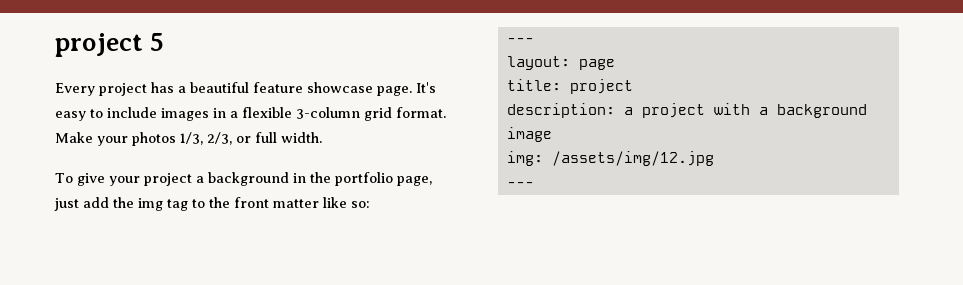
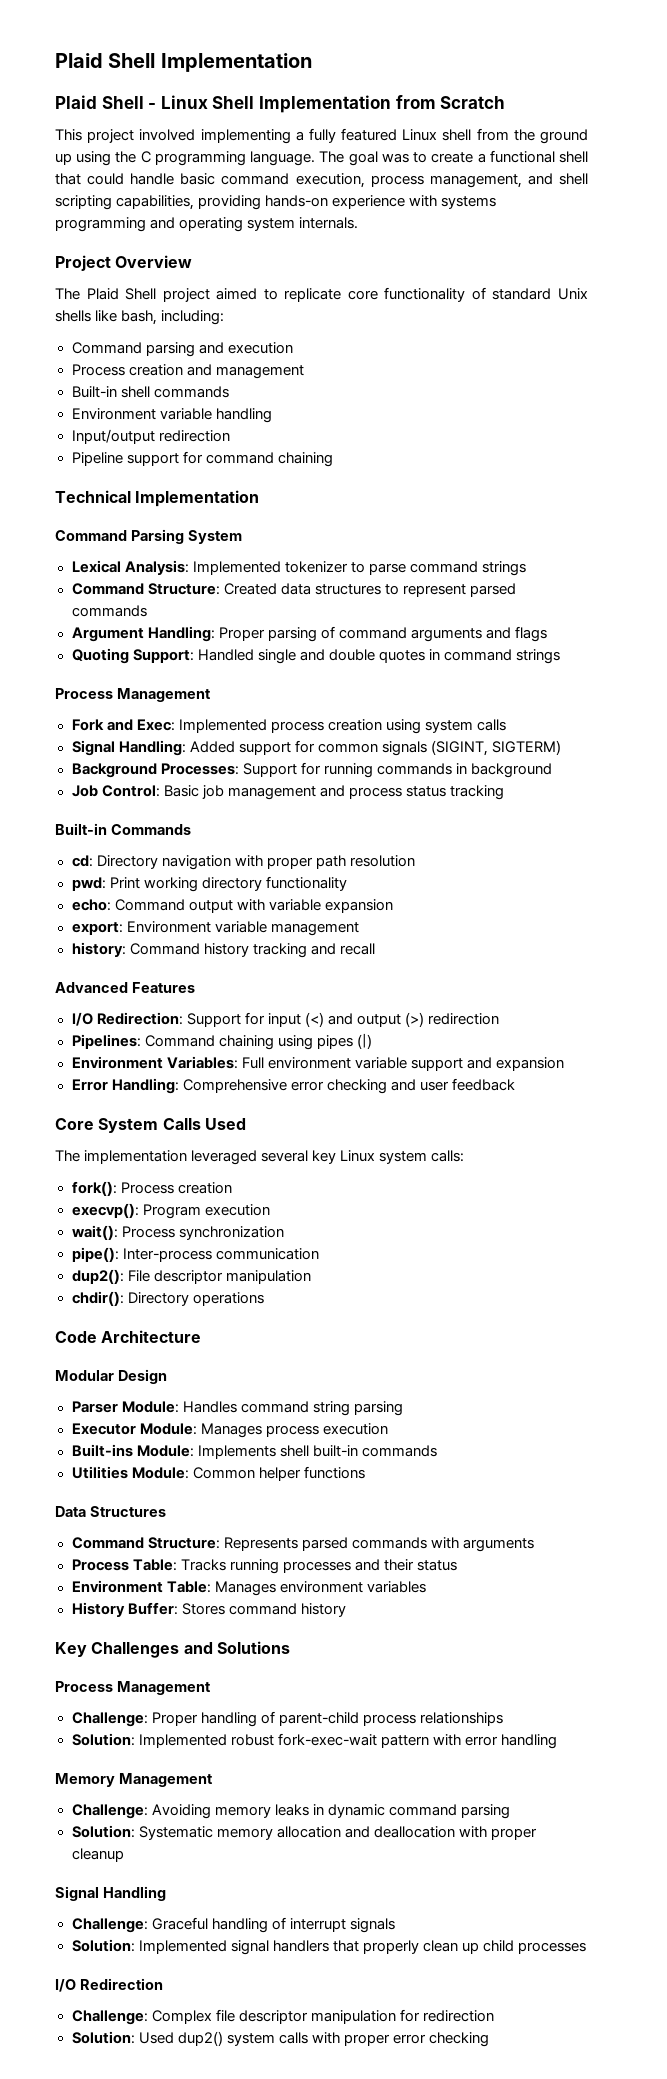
- project 5
- Every project has a beautiful feature showcase page. It's easy to include images in a flexible 3-column grid format. Make your photos 1/3, 2/3, or full width.
- To give your project a background in the portfolio page, just add the img tag to the front matter like so:
- ---
- layout: page
- title: project
- description: a project with a background image
- img: /assets/img/12.jpg
- ---
+ Plaid Shell Implementation
+ Plaid Shell - Linux Shell Implementation from Scratch
+ This project involved implementing a fully featured Linux shell from the ground up using the C programming language. The goal was to create a functional shell that could handle basic command execution, process management, and shell scripting capabilities, providing hands-on experience with systems programming and operating system internals.
+ Project Overview
+ The Plaid Shell project aimed to replicate core functionality of standard Unix shells like bash, including:
+ Command parsing and execution
+ Process creation and management
+ Built-in shell commands
+ Environment variable handling
+ Input/output redirection
+ Pipeline support for command chaining
+ Technical Implementation
+ Command Parsing System
+ Lexical Analysis: Implemented tokenizer to parse command strings
+ Command Structure: Created data structures to represent parsed commands
+ Argument Handling: Proper parsing of command arguments and flags
+ Quoting Support: Handled single and double quotes in command strings
+ Process Management
+ Fork and Exec: Implemented process creation using system calls
+ Signal Handling: Added support for common signals (SIGINT, SIGTERM)
+ Background Processes: Support for running commands in background
+ Job Control: Basic job management and process status tracking
+ Built-in Commands
+ cd: Directory navigation with proper path resolution
+ pwd: Print working directory functionality
+ echo: Command output with variable expansion
+ export: Environment variable management
+ history: Command history tracking and recall
+ Advanced Features
+ I/O Redirection: Support for input (<) and output (>) redirection
+ Pipelines: Command chaining using pipes (|)
+ Environment Variables: Full environment variable support and expansion
+ Error Handling: Comprehensive error checking and user feedback
+ Core System Calls Used
+ The implementation leveraged several key Linux system calls:
+ fork(): Process creation
+ execvp(): Program execution
+ wait(): Process synchronization
+ pipe(): Inter-process communication
+ dup2(): File descriptor manipulation
+ chdir(): Directory operations
+ Code Architecture
+ Modular Design
+ Parser Module: Handles command string parsing
+ Executor Module: Manages process execution
+ Built-ins Module: Implements shell built-in commands
+ Utilities Module: Common helper functions
+ Data Structures
+ Command Structure: Represents parsed commands with arguments
+ Process Table: Tracks running processes and their status
+ Environment Table: Manages environment variables
+ History Buffer: Stores command history
+ Key Challenges and Solutions
+ Process Management
+ Challenge: Proper handling of parent-child process relationships
+ Solution: Implemented robust fork-exec-wait pattern with error handling
+ Memory Management
+ Challenge: Avoiding memory leaks in dynamic command parsing
+ Solution: Systematic memory allocation and deallocation with proper cleanup
+ Signal Handling
+ Challenge: Graceful handling of interrupt signals
+ Solution: Implemented signal handlers that properly clean up child processes
+ I/O Redirection
+ Challenge: Complex file descriptor manipulation for redirection
+ Solution: Used dup2() system calls with proper error checking

